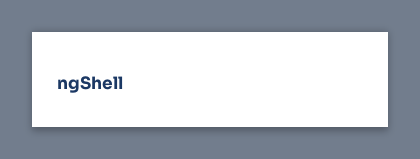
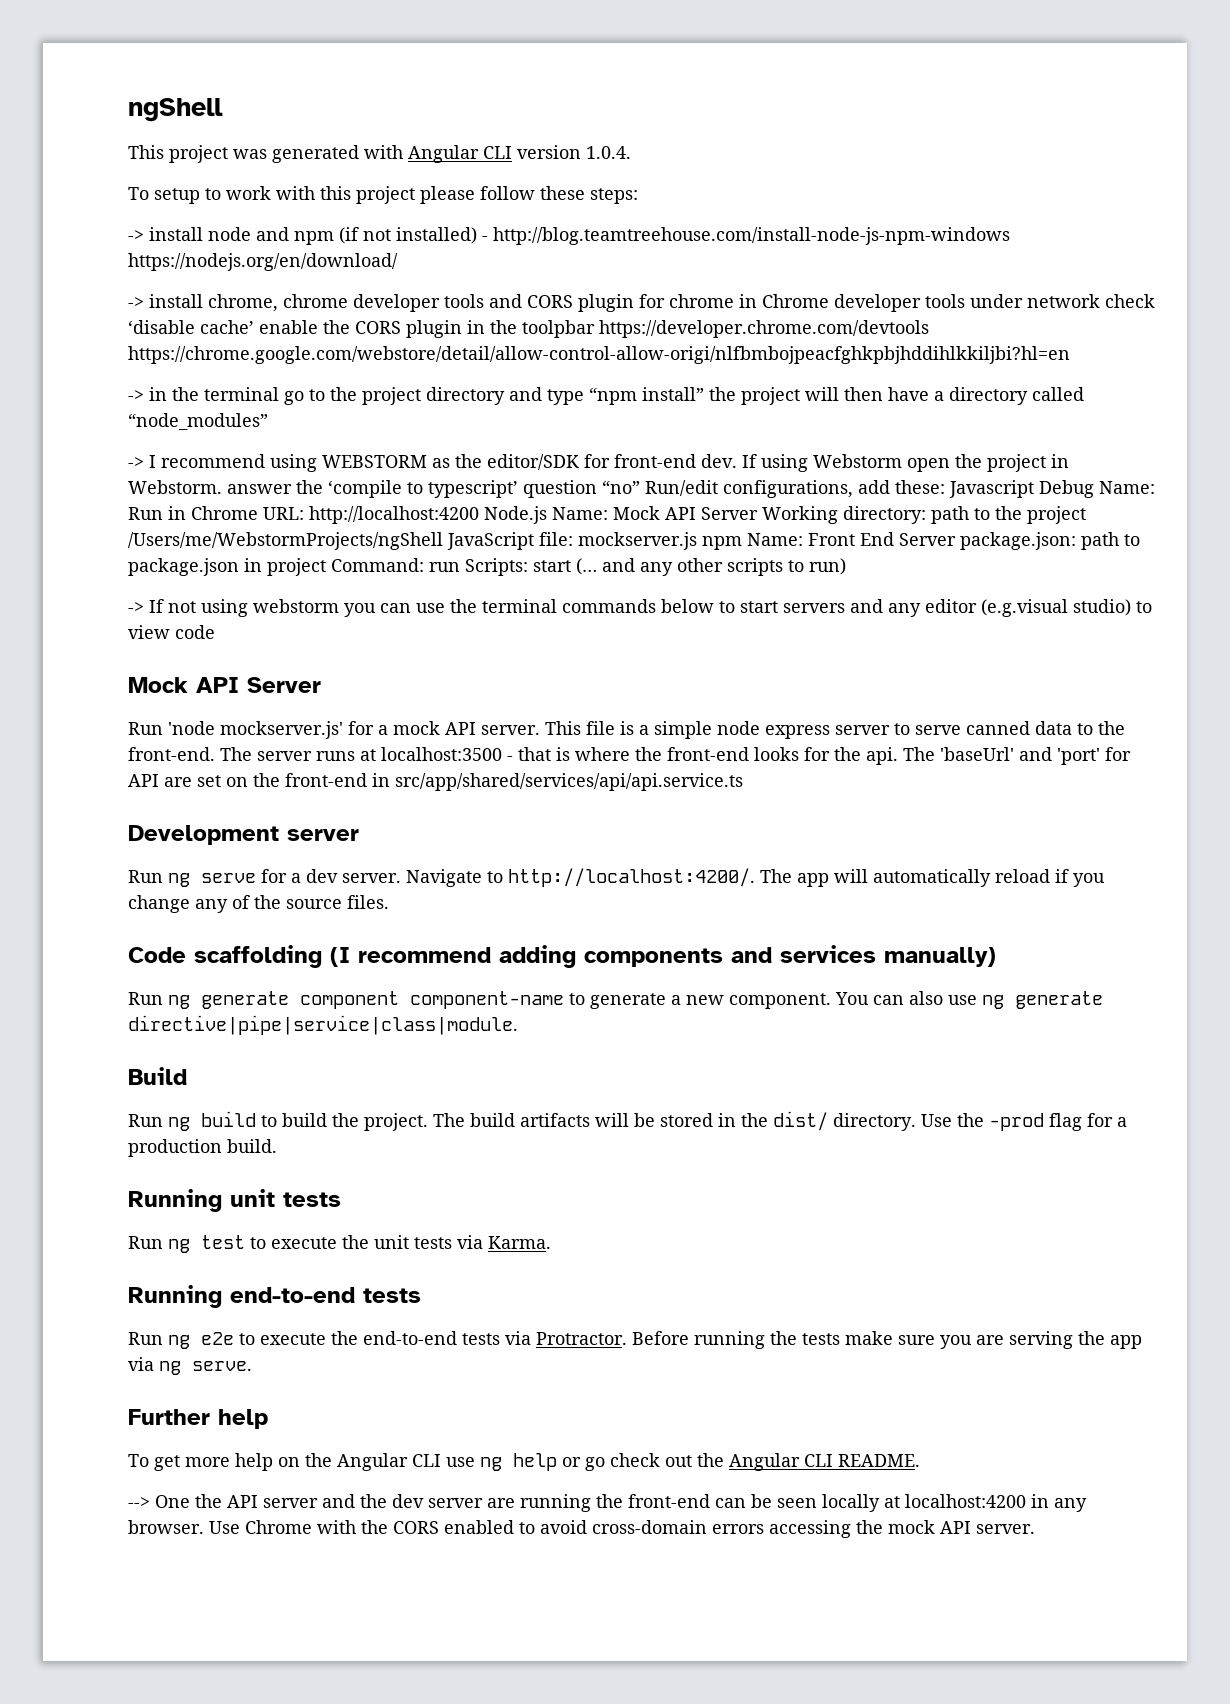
+ This project was generated with Angular CLI version 1.0.4.
+ To setup to work with this project please follow these steps:
+ -> install node and npm (if not installed) - http://blog.teamtreehouse.com/install-node-js-npm-windows https://nodejs.org/en/download/
+ -> install chrome, chrome developer tools and CORS plugin for chrome in Chrome developer tools under network check ‘disable cache’ enable the CORS plugin in the toolpbar https://developer.chrome.com/devtools https://chrome.google.com/webstore/detail/allow-control-allow-origi/nlfbmbojpeacfghkpbjhddihlkkiljbi?hl=en
+ -> in the terminal go to the project directory and type “npm install” the project will then have a directory called “node_modules”
+ -> I recommend using WEBSTORM as the editor/SDK for front-end dev. If using Webstorm open the project in Webstorm. answer the ‘compile to typescript’ question “no” Run/edit configurations, add these: Javascript Debug Name: Run in Chrome URL: http://localhost:4200 Node.js Name: Mock API Server Working directory: path to the project /Users/me/WebstormProjects/ngShell JavaScript file: mockserver.js npm Name: Front End Server package.json: path to package.json in project Command: run Scripts: start (… and any other scripts to run)
+ -> If not using webstorm you can use the terminal commands below to start servers and any editor (e.g.visual studio) to view code
+ Mock API Server
+ Run 'node mockserver.js' for a mock API server. This file is a simple node express server to serve canned data to the front-end. The server runs at localhost:3500 - that is where the front-end looks for the api. The 'baseUrl' and 'port' for API are set on the front-end in src/app/shared/services/api/api.service.ts
+ Development server
+ Run ng serve for a dev server. Navigate to http://localhost:4200/. The app will automatically reload if you change any of the source files.
+ Code scaffolding (I recommend adding components and services manually)
+ Run ng generate component component-name to generate a new component. You can also use ng generate directive|pipe|service|class|module.
+ Build
+ Run ng build to build the project. The build artifacts will be stored in the dist/ directory. Use the -prod flag for a production build.
+ Running unit tests
+ Run ng test to execute the unit tests via Karma.
+ Running end-to-end tests
+ Run ng e2e to execute the end-to-end tests via Protractor. Before running the tests make sure you are serving the app via ng serve.
+ Further help
+ To get more help on the Angular CLI use ng help or go check out the Angular CLI README.
+ --> One the API server and the dev server are running the front-end can be seen locally at localhost:4200 in any browser. Use Chrome with the CORS enabled to avoid cross-domain errors accessing the mock API server.

